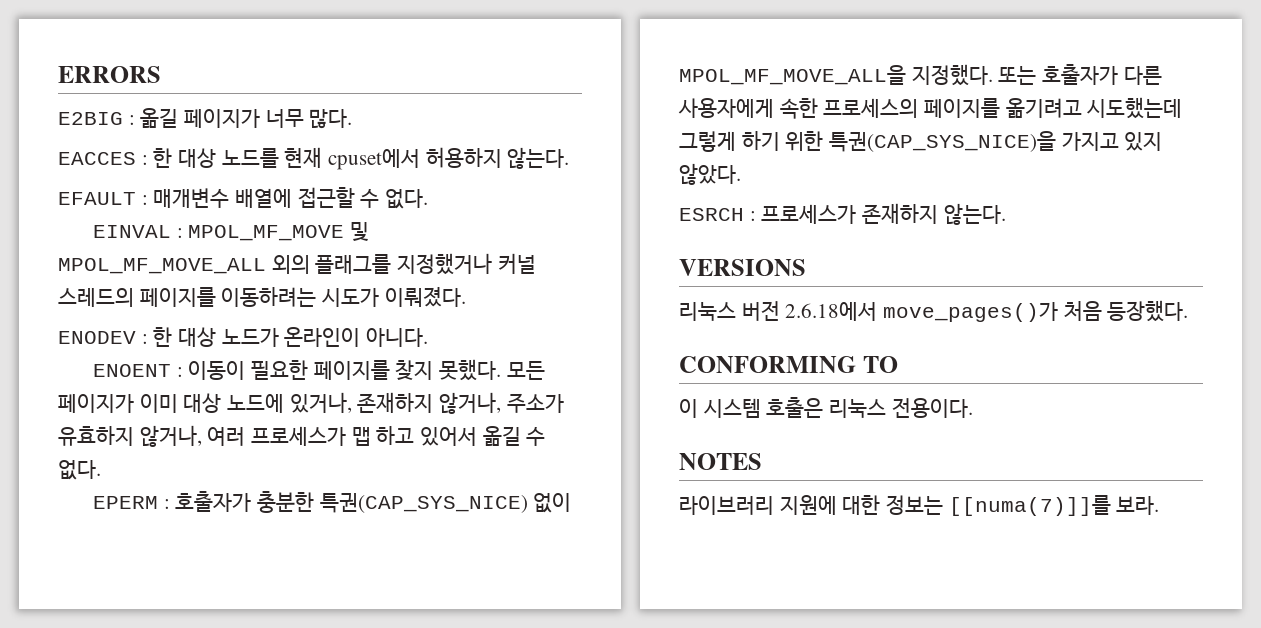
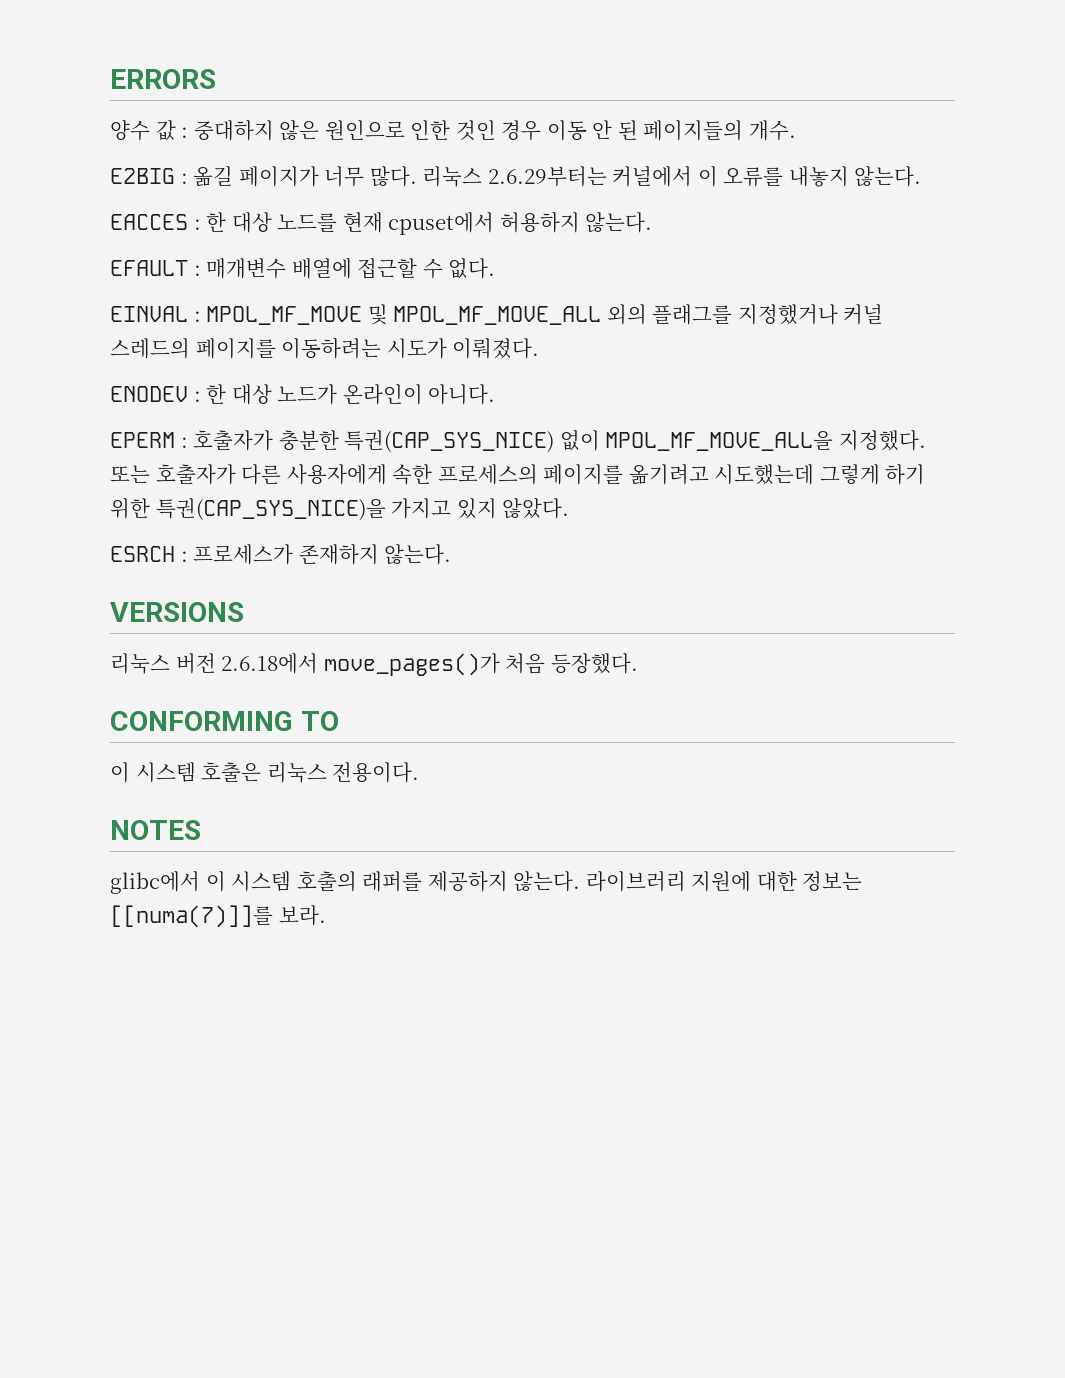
+ 양수 값 : 중대하지 않은 원인으로 인한 것인 경우 이동 안 된 페이지들의 개수.
+ 리눅스 2.6.29부터는 커널에서 이 오류를 내놓지 않는다.
- ENOENT : 이동이 필요한 페이지를 찾지 못했다. 모든 페이지가 이미 대상 노드에 있거나, 존재하지 않거나, 주소가 유효하지 않거나, 여러 프로세스가 맵 하고 있어서 옮길 수 없다.
+ glibc에서 이 시스템 호출의 래퍼를 제공하지 않는다.

